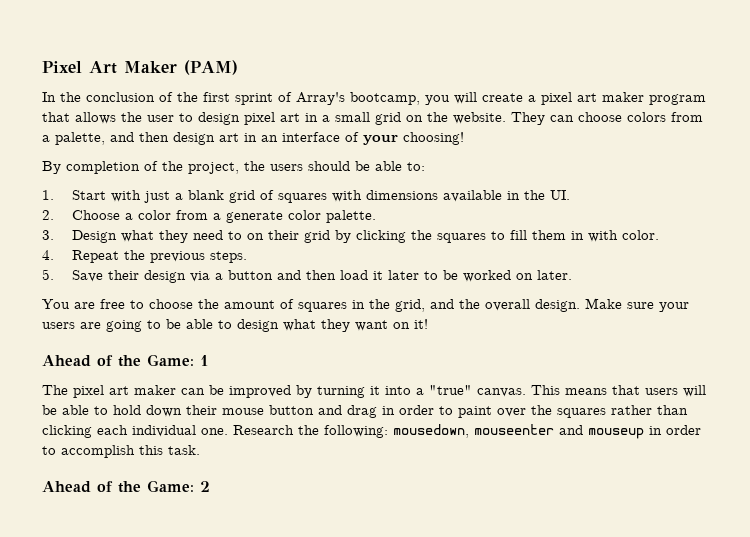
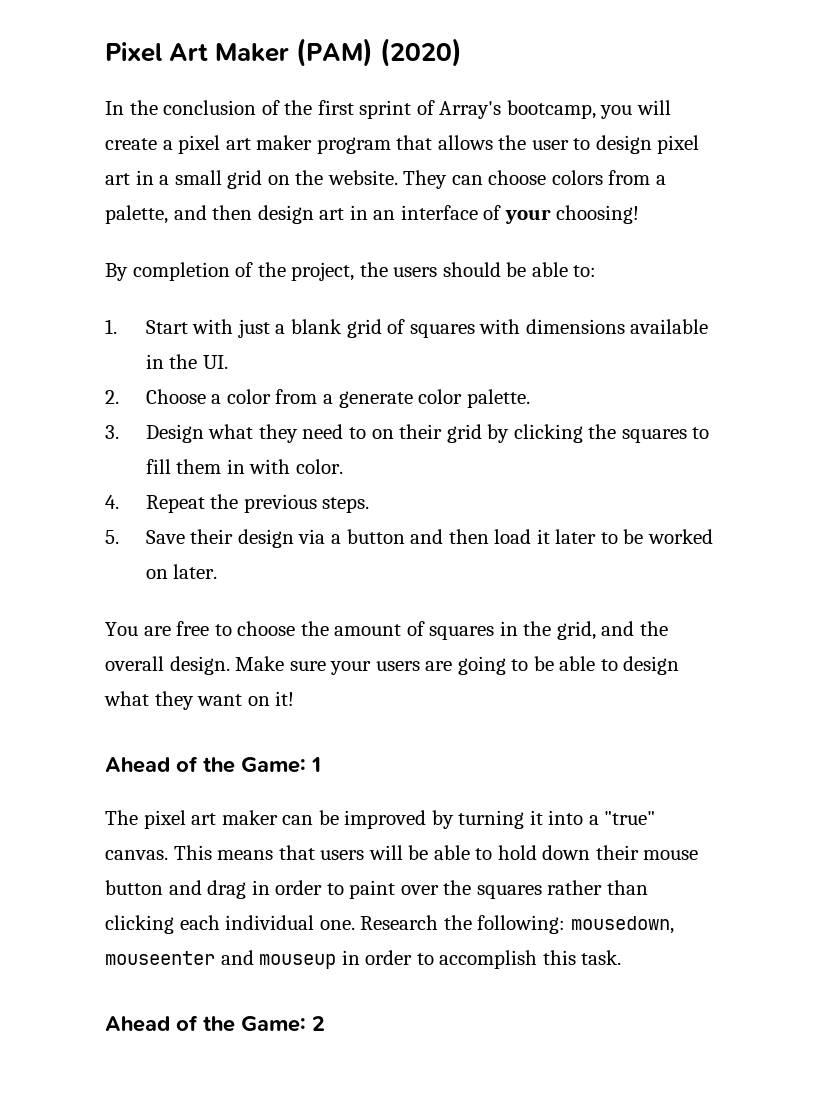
- Pixel Art Maker (PAM)
+ Pixel Art Maker (PAM) (2020)

